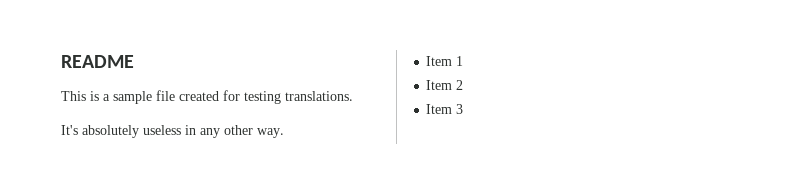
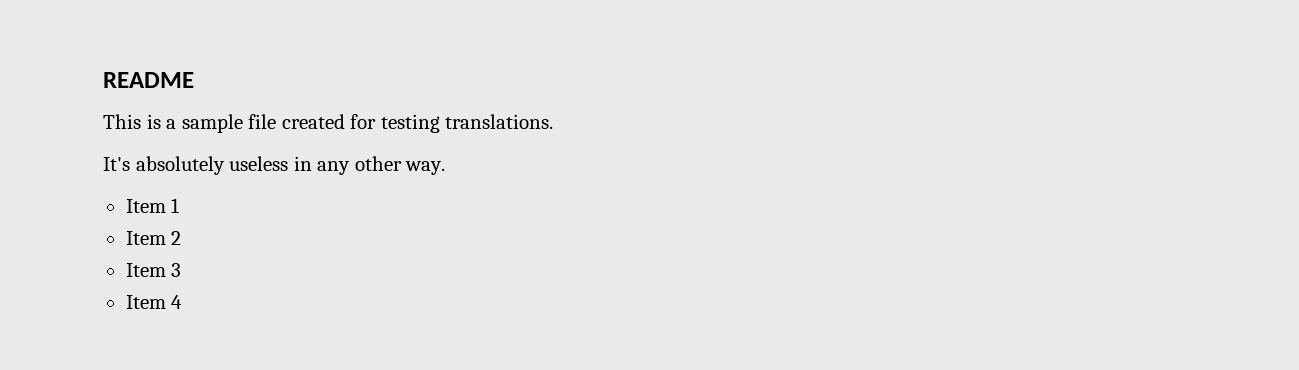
+ Item 4

